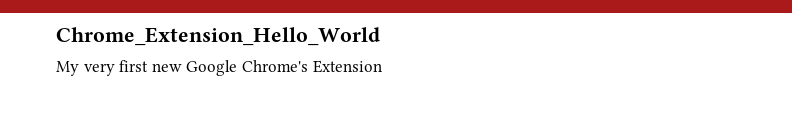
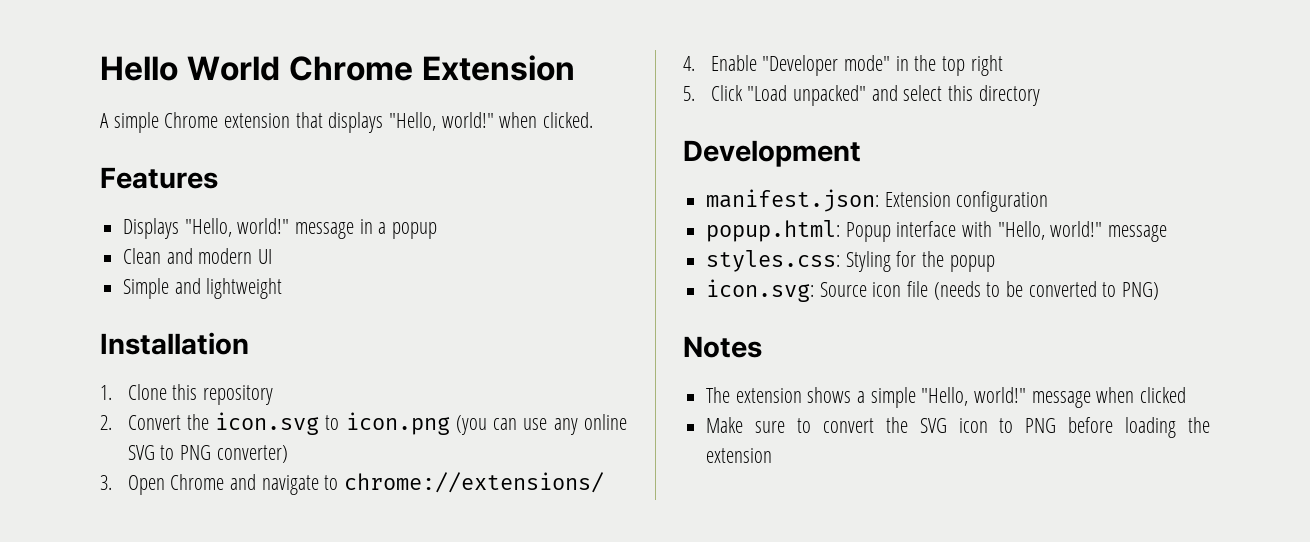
- Chrome_Extension_Hello_World
- My very first new Google Chrome's Extension
+ Hello World Chrome Extension
+ A simple Chrome extension that displays "Hello, world!" when clicked.
+ Features
+ Displays "Hello, world!" message in a popup
+ Clean and modern UI
+ Simple and lightweight
+ Installation
+ 1. Clone this repository
+ 2. Convert the icon.svg to icon.png (you can use any online SVG to PNG converter)
+ 3. Open Chrome and navigate to chrome://extensions/
+ 4. Enable "Developer mode" in the top right
+ 5. Click "Load unpacked" and select this directory
+ Development
+ manifest.json: Extension configuration
+ popup.html: Popup interface with "Hello, world!" message
+ styles.css: Styling for the popup
+ icon.svg: Source icon file (needs to be converted to PNG)
+ Notes
+ The extension shows a simple "Hello, world!" message when clicked
+ Make sure to convert the SVG icon to PNG before loading the extension

